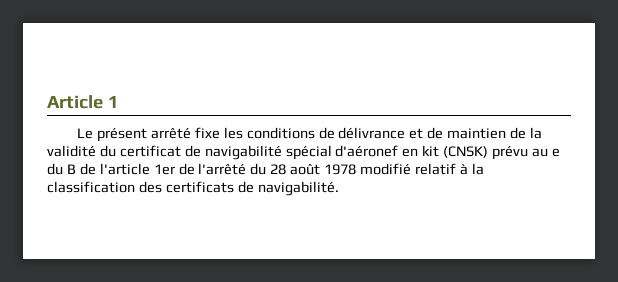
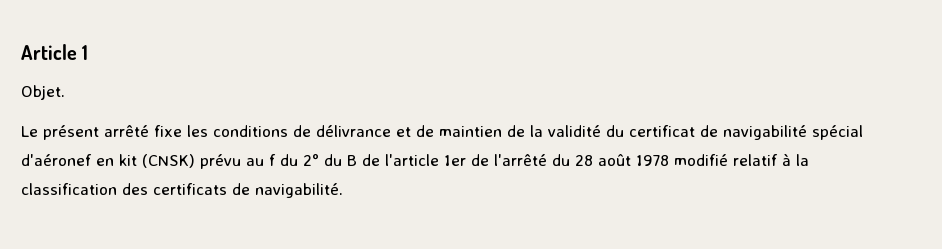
+ Objet.
- Le présent arrêté fixe les conditions de délivrance et de maintien de la validité du certificat de navigabilité spécial d'aéronef en kit (CNSK) prévu au e du B de l'article 1er de l'arrêté du 28 août 1978 modifié relatif à la classification des certificats de navigabilité.
+ Le présent arrêté fixe les conditions de délivrance et de maintien de la validité du certificat de navigabilité spécial d'aéronef en kit (CNSK) prévu au f du 2° du B de l'article 1er de l'arrêté du 28 août 1978 modifié relatif à la classification des certificats de navigabilité.

